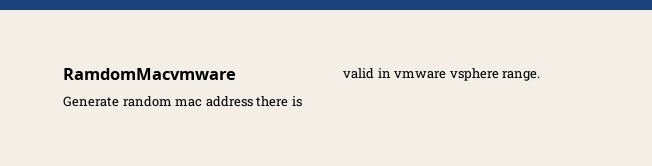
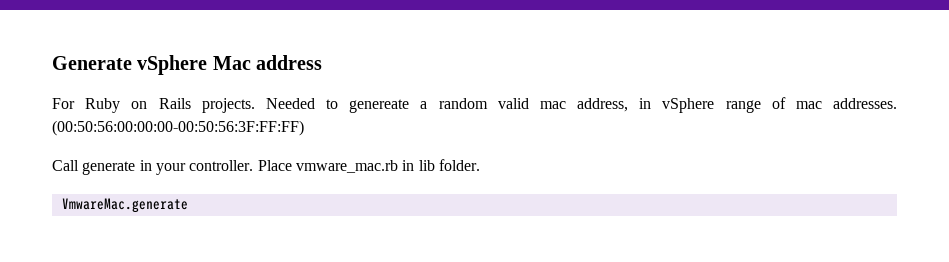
- RamdomMacvmware
- Generate random mac address there is valid in vmware vsphere range.
+ Generate vSphere Mac address
+ For Ruby on Rails projects. Needed to genereate a random valid mac address, in vSphere range of mac addresses. (00:50:56:00:00:00-00:50:56:3F:FF:FF)
+ Call generate in your controller. Place vmware_mac.rb in lib folder.
+ VmwareMac.generate

